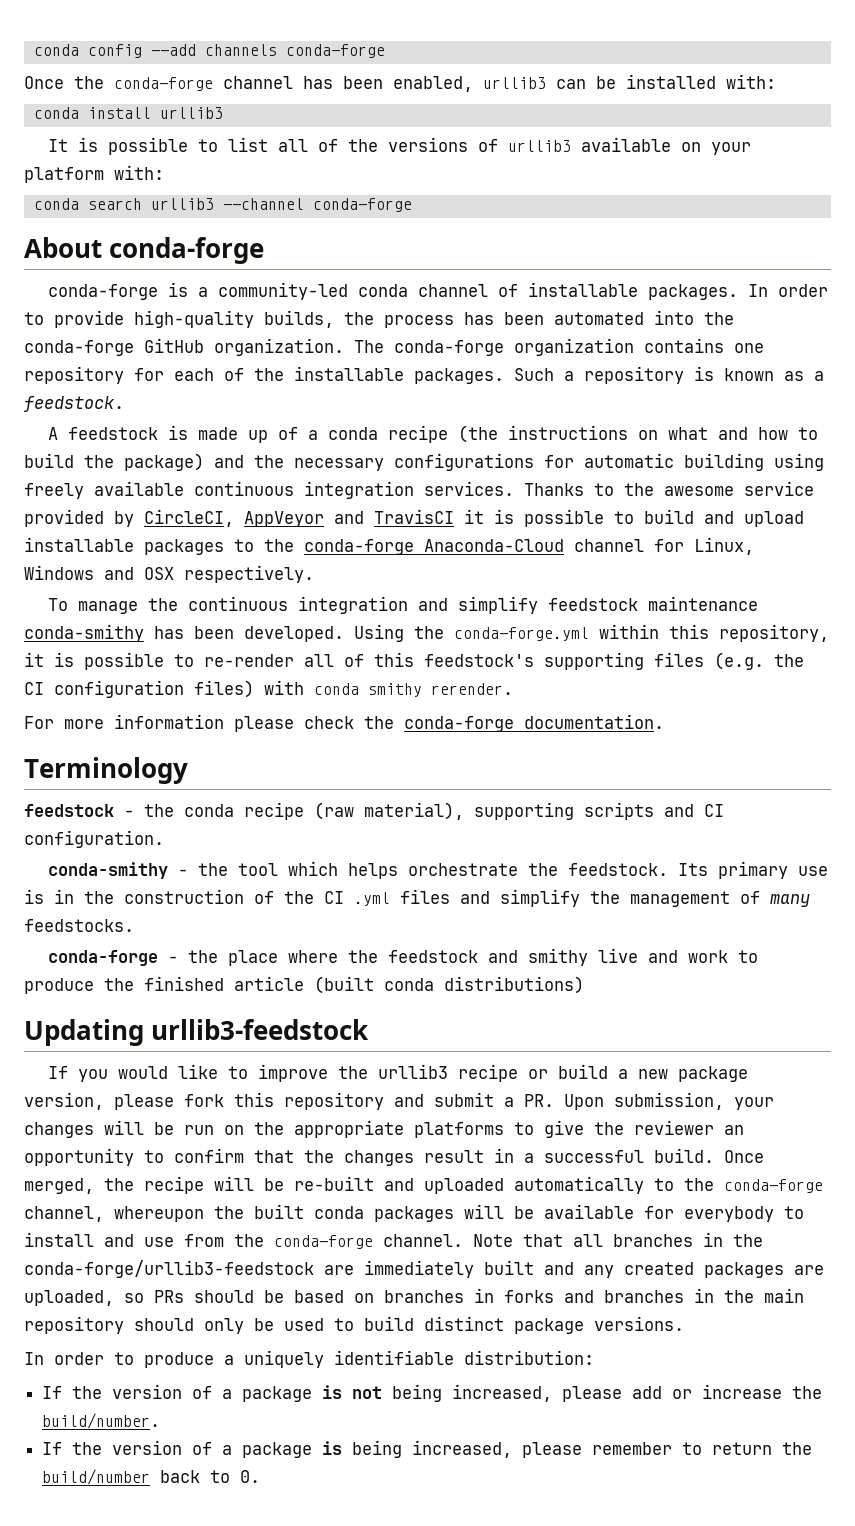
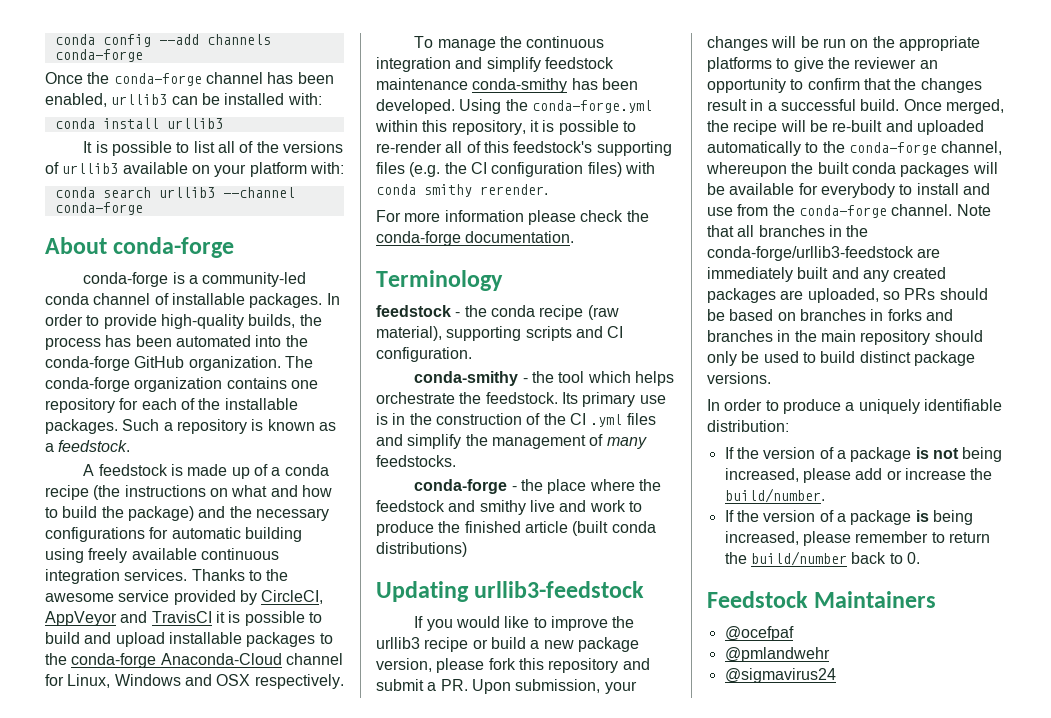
+ Feedstock Maintainers
+ @ocefpaf
+ @pmlandwehr
+ @sigmavirus24

